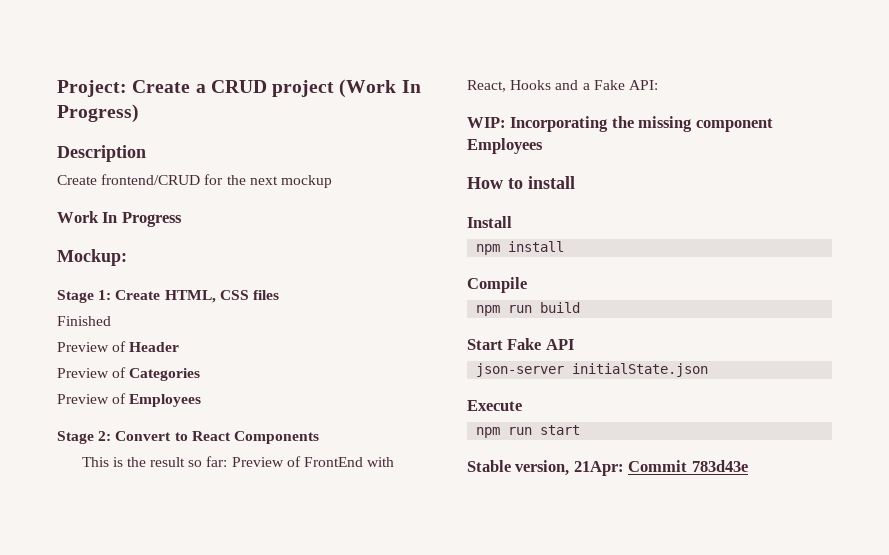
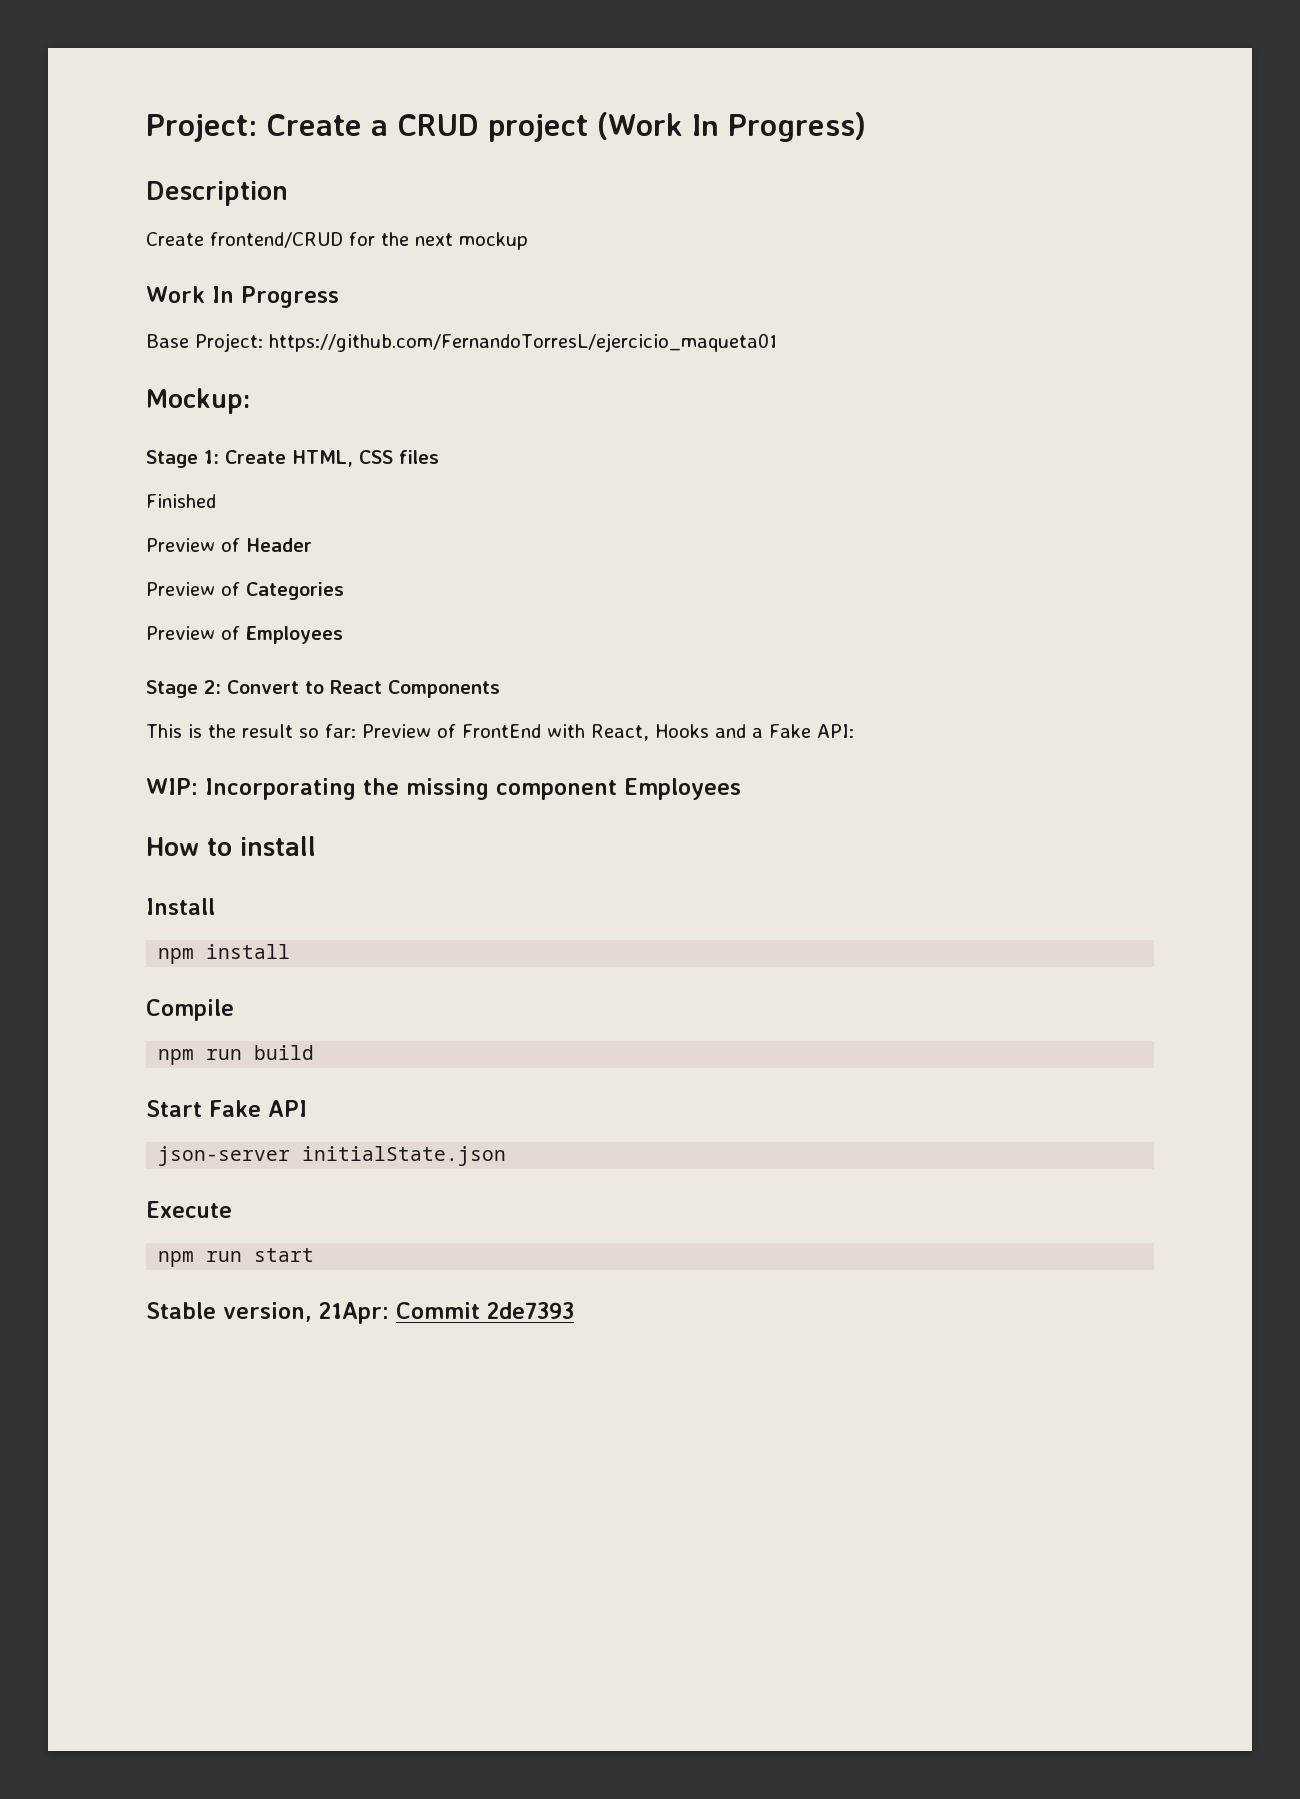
+ Base Project: https://github.com/FernandoTorresL/ejercicio_maqueta01
- Stable version, 21Apr: Commit 783d43e
+ Stable version, 21Apr: Commit 2de7393

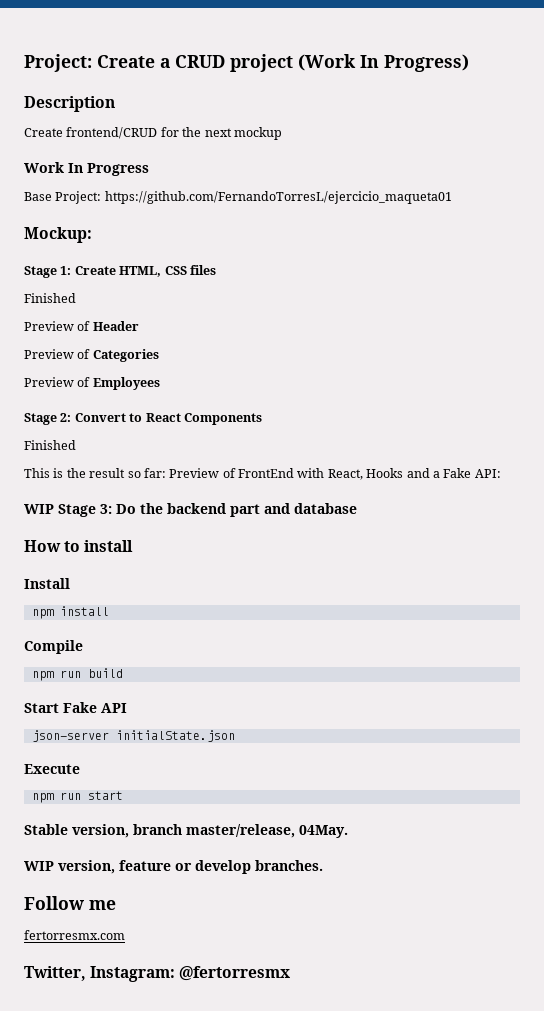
  Stage 2: Convert to React Components
+ Finished
- WIP: Incorporating the missing component Employees
+ WIP Stage 3: Do the backend part and database
- Stable version, 21Apr: Commit 2de7393
+ Stable version, branch master/release, 04May.
+ WIP version, feature or develop branches.
+ Follow me
+ fertorresmx.com
+ Twitter, Instagram: @fertorresmx

